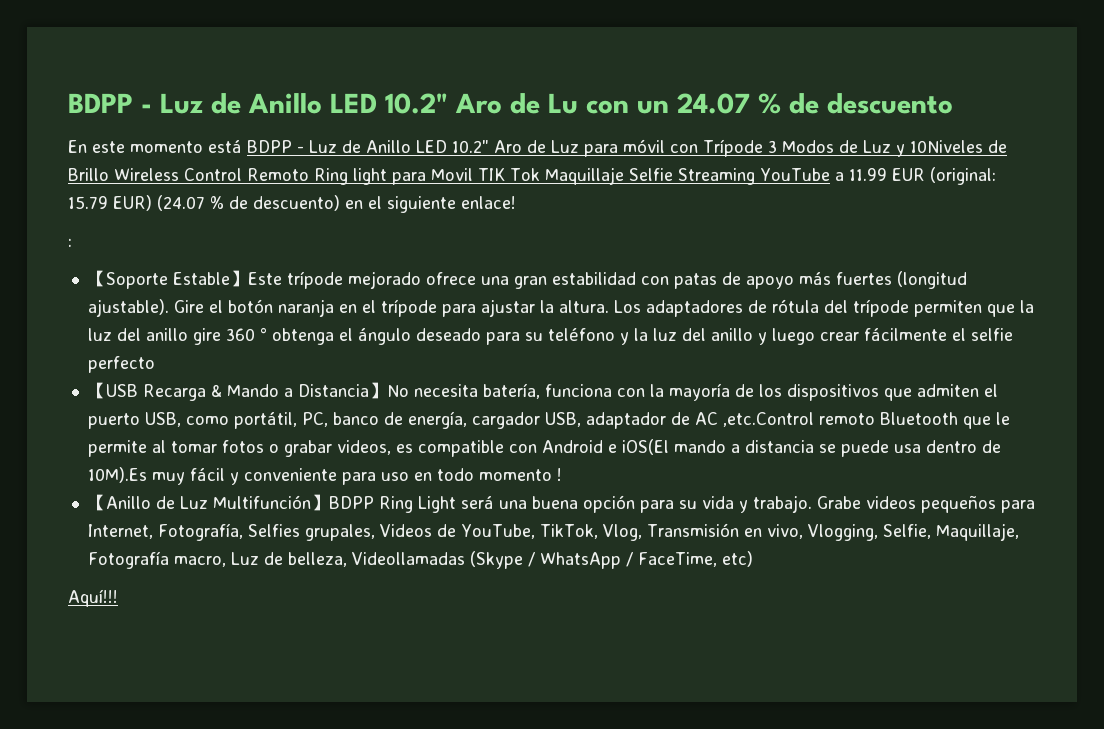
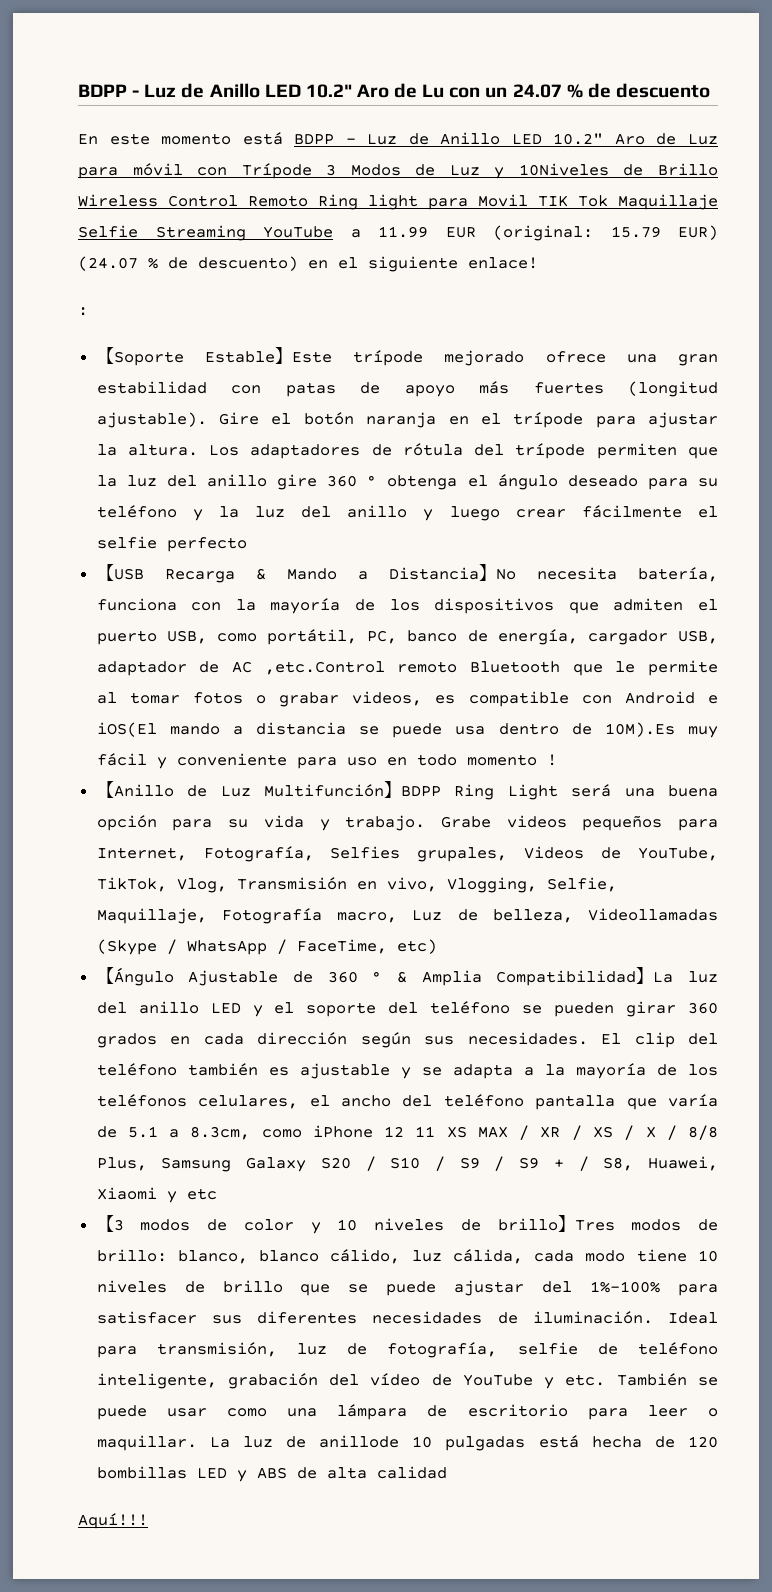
+ 【Ángulo Ajustable de 360 ° & Amplia Compatibilidad】La luz del anillo LED y el soporte del teléfono se pueden girar 360 grados en cada dirección según sus necesidades. El clip del teléfono también es ajustable y se adapta a la mayoría de los teléfonos celulares, el ancho del teléfono pantalla que varía de 5.1 a 8.3cm, como iPhone 12 11 XS MAX / XR / XS / X / 8/8 Plus, Samsung Galaxy S20 / S10 / S9 / S9 + / S8, Huawei, Xiaomi y etc
+ 【3 modos de color y 10 niveles de brillo】Tres modos de brillo: blanco, blanco cálido, luz cálida, cada modo tiene 10 niveles de brillo que se puede ajustar del 1%-100% para satisfacer sus diferentes necesidades de iluminación. Ideal para transmisión, luz de fotografía, selfie de teléfono inteligente, grabación del vídeo de YouTube y etc. También se puede usar como una lámpara de escritorio para leer o maquillar. La luz de anillode 10 pulgadas está hecha de 120 bombillas LED y ABS de alta calidad

